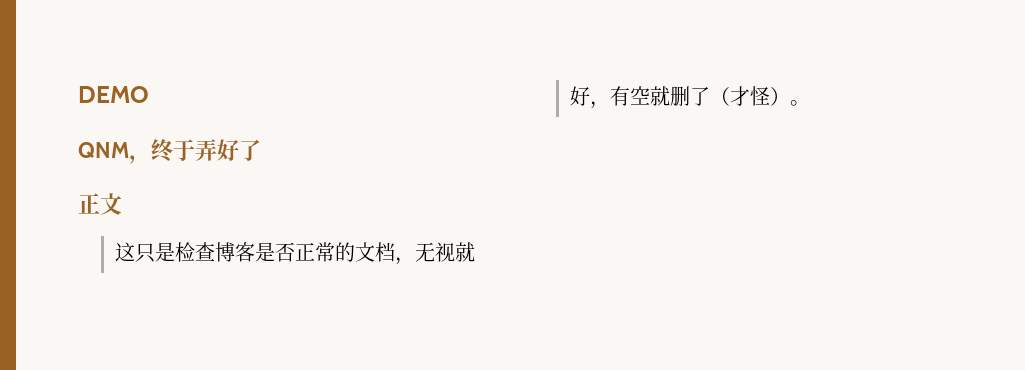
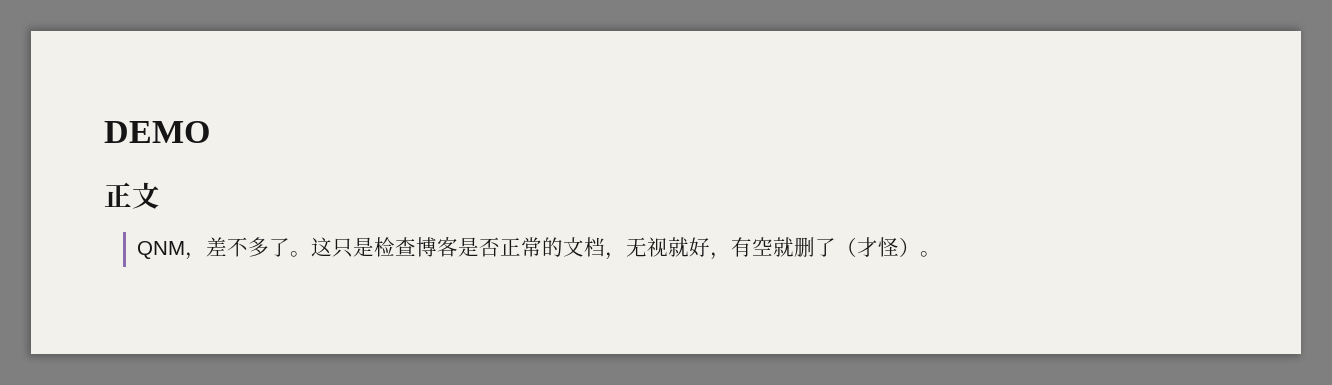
- QNM，终于弄好了
  正文
- 这只是检查博客是否正常的文档，无视就好，有空就删了（才怪）。
+ QNM，差不多了。这只是检查博客是否正常的文档，无视就好，有空就删了（才怪）。

